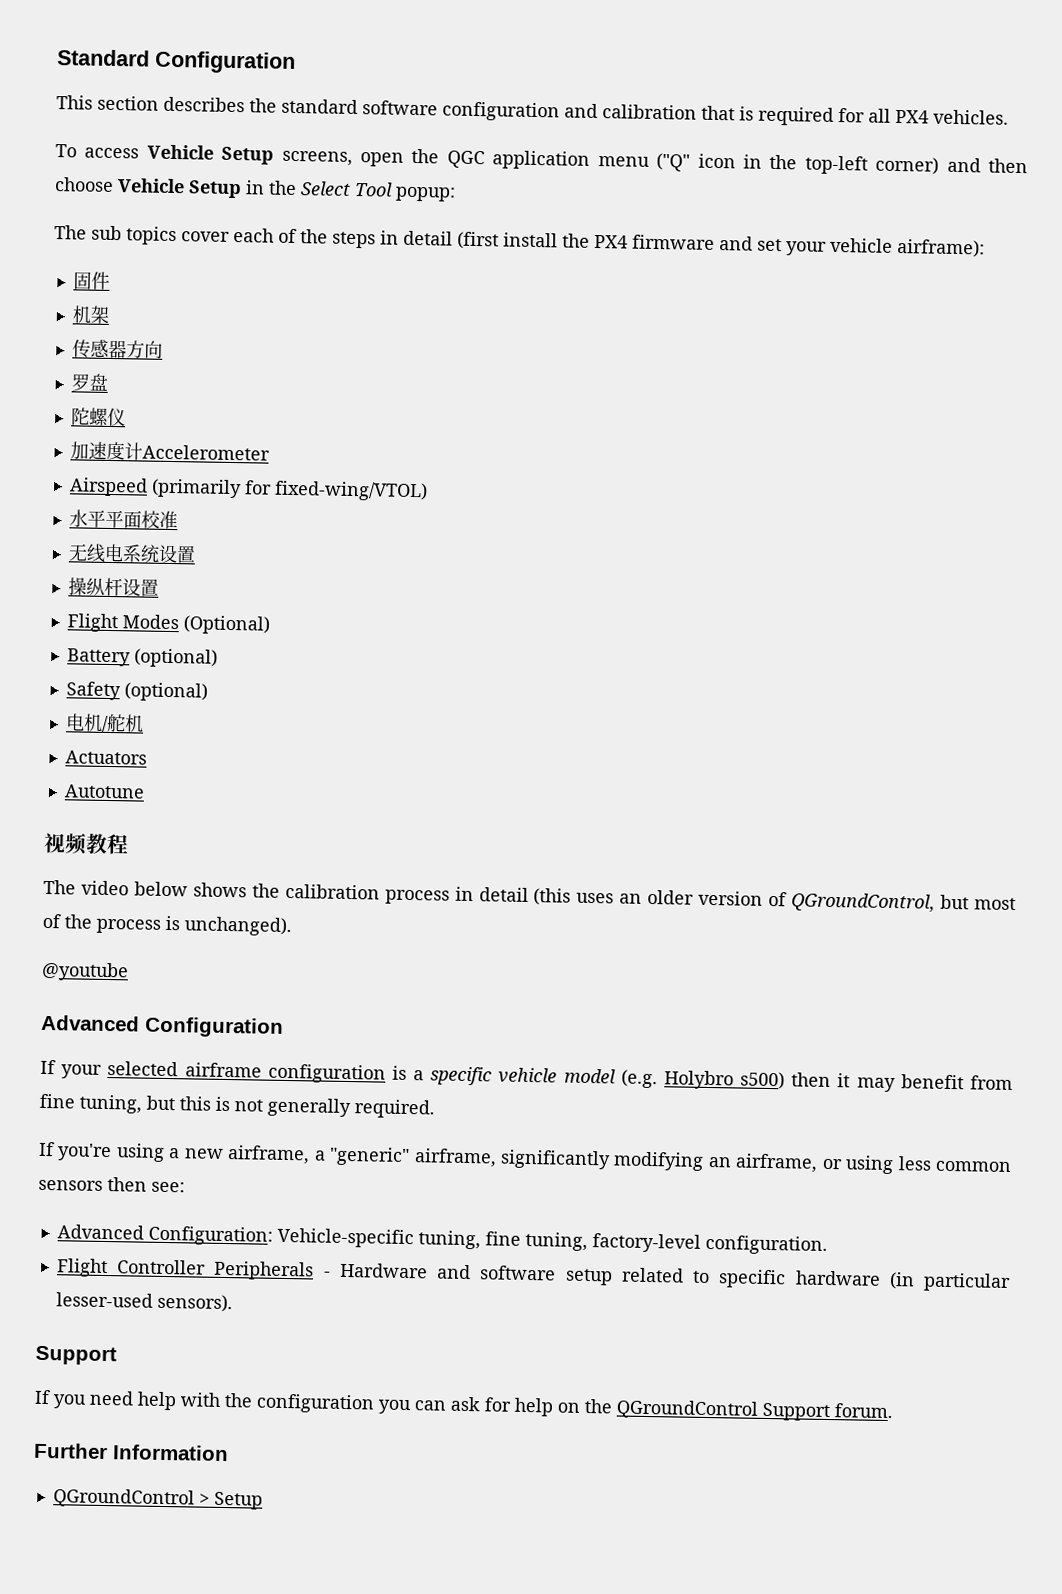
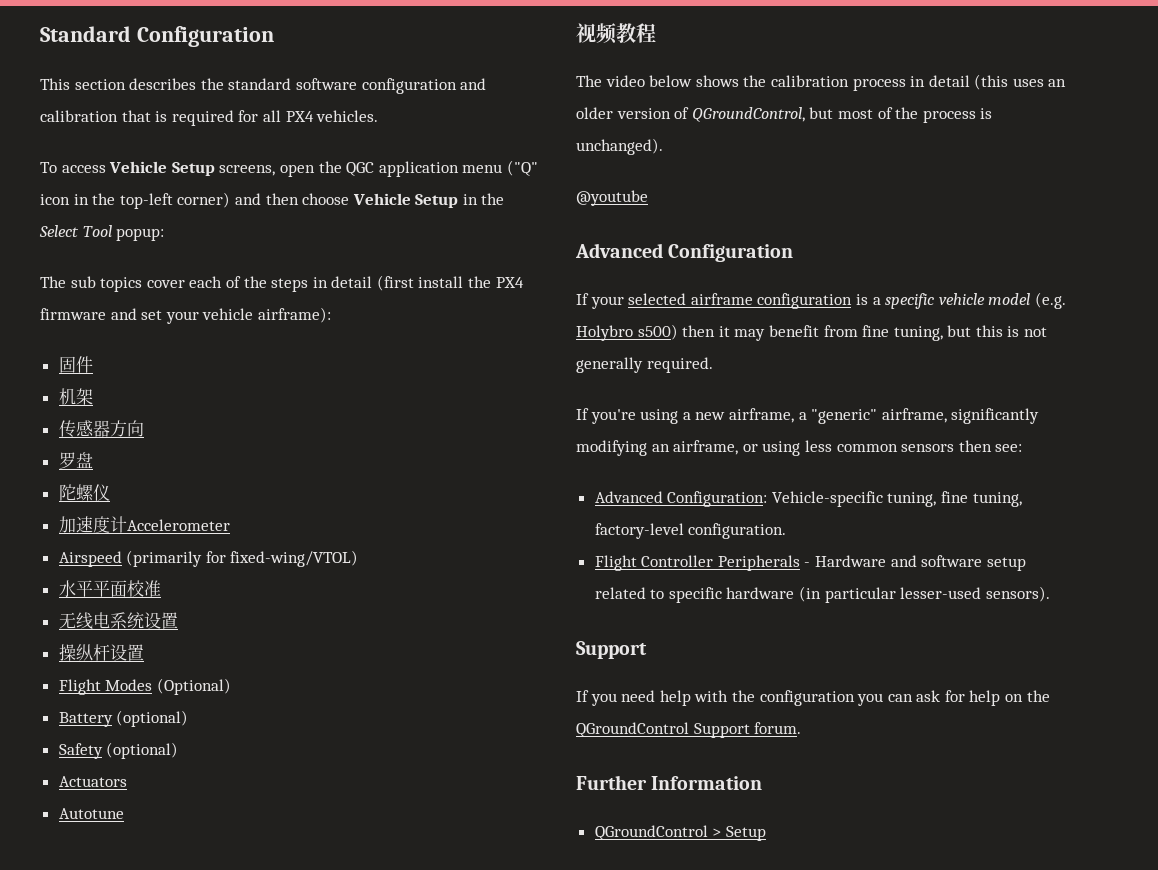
- 电机/舵机

